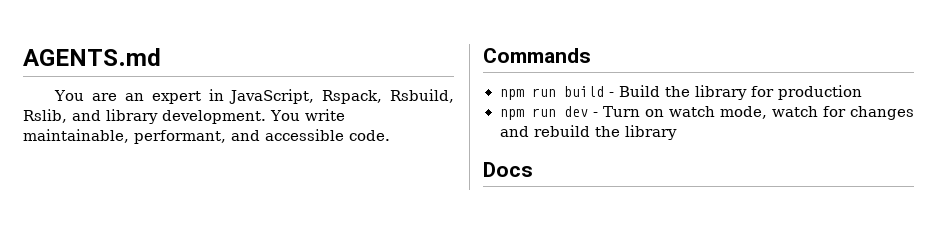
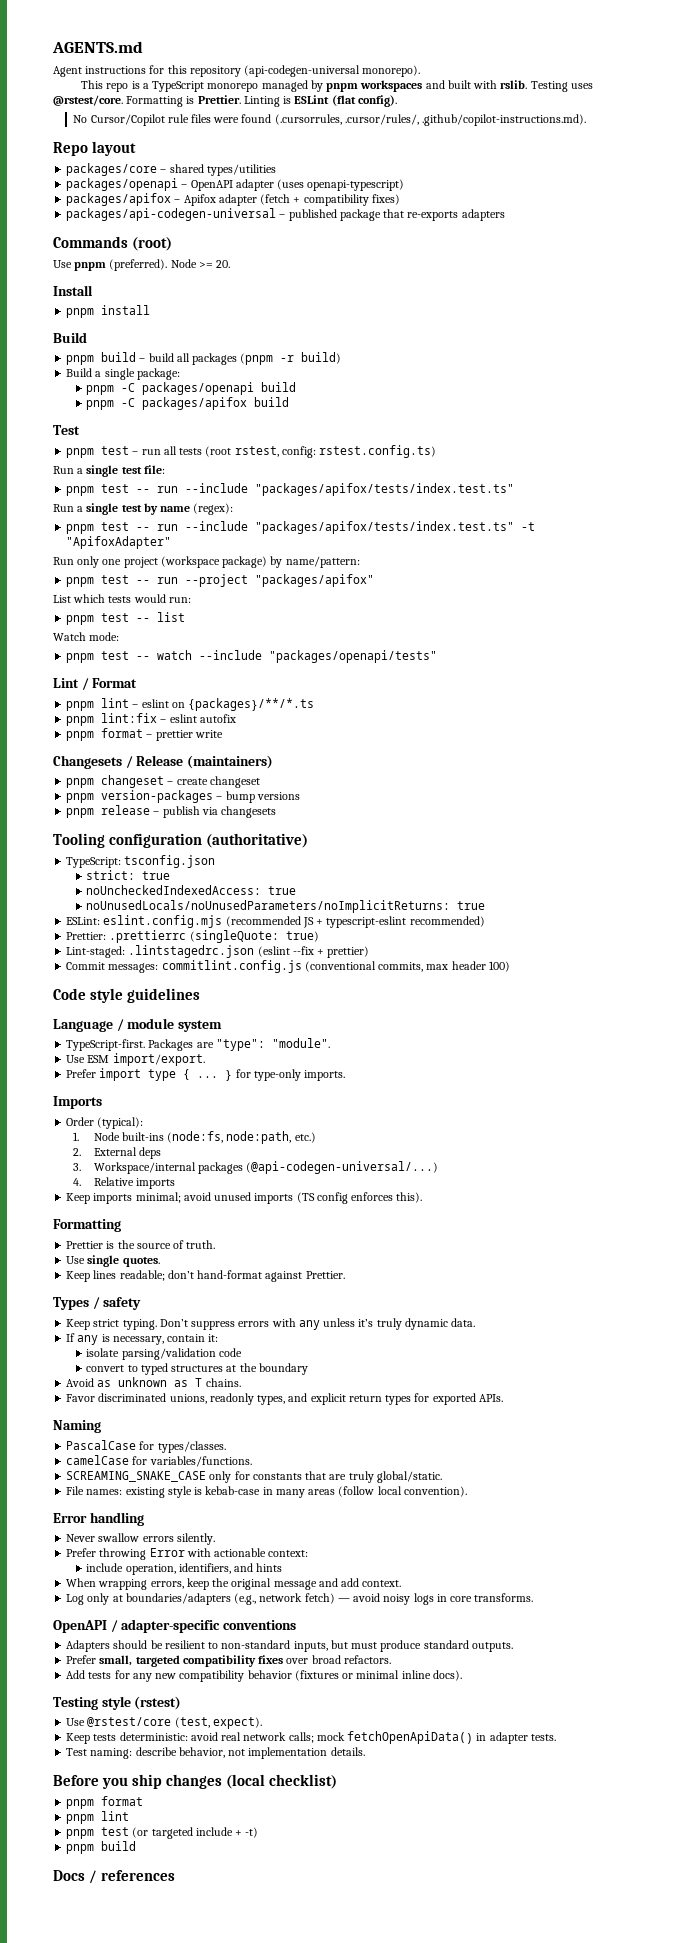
- You are an expert in JavaScript, Rspack, Rsbuild, Rslib, and library development. You write maintainable, performant, and accessible code.
- Commands
- npm run build - Build the library for production
- npm run dev - Turn on watch mode, watch for changes and rebuild the library
+ Agent instructions for this repository (api-codegen-universal monorepo).
+ This repo is a TypeScript monorepo managed by pnpm workspaces and built with rslib. Testing uses @rstest/core. Formatting is Prettier. Linting is ESLint (flat config).
+ No Cursor/Copilot rule files were found (.cursorrules, .cursor/rules/, .github/copilot-instructions.md).
+ Repo layout
+ packages/core – shared types/utilities
+ packages/openapi – OpenAPI adapter (uses openapi-typescript)
+ packages/apifox – Apifox adapter (fetch + compatibility fixes)
+ packages/api-codegen-universal – published package that re-exports adapters
+ Commands (root)
+ Use pnpm (preferred). Node >= 20.
+ Install
+ pnpm install
+ Build
+ pnpm build – build all packages (pnpm -r build)
+ Build a single package:
+ pnpm -C packages/openapi build
+ pnpm -C packages/apifox build
+ Test
+ pnpm test – run all tests (root rstest, config: rstest.config.ts)
+ Run a single test file:
+ pnpm test -- run --include "packages/apifox/tests/index.test.ts"
+ Run a single test by name (regex):
+ pnpm test -- run --include "packages/apifox/tests/index.test.ts" -t "ApifoxAdapter"
+ Run only one project (workspace package) by name/pattern:
+ pnpm test -- run --project "packages/apifox"
+ List which tests would run:
+ pnpm test -- list
+ Watch mode:
+ pnpm test -- watch --include "packages/openapi/tests"
+ Lint / Format
+ pnpm lint – eslint on {packages}/**/*.ts
+ pnpm lint:fix – eslint autofix
+ pnpm format – prettier write
+ Changesets / Release (maintainers)
+ pnpm changeset – create changeset
+ pnpm version-packages – bump versions
+ pnpm release – publish via changesets
+ Tooling configuration (authoritative)
+ TypeScript: tsconfig.json
+ strict: true
+ noUncheckedIndexedAccess: true
+ noUnusedLocals/noUnusedParameters/noImplicitReturns: true
+ ESLint: eslint.config.mjs (recommended JS + typescript-eslint recommended)
+ Prettier: .prettierrc (singleQuote: true)
+ Lint-staged: .lintstagedrc.json (eslint --fix + prettier)
+ Commit messages: commitlint.config.js (conventional commits, max header 100)
+ Code style guidelines
+ Language / module system
+ TypeScript-first. Packages are "type": "module".
+ Use ESM import/export.
+ Prefer import type { ... } for type-only imports.
+ Imports
+ Order (typical):
+ 1. Node built-ins (node:fs, node:path, etc.)
+ 2. External deps
+ 3. Workspace/internal packages (@api-codegen-universal/...)
+ 4. Relative imports
+ Keep imports minimal; avoid unused imports (TS config enforces this).
+ Formatting
+ Prettier is the source of truth.
+ Use single quotes.
+ Keep lines readable; don’t hand-format against Prettier.
+ Types / safety
+ Keep strict typing. Don’t suppress errors with any unless it’s truly dynamic data.
+ If any is necessary, contain it:
+ isolate parsing/validation code
+ convert to typed structures at the boundary
+ Avoid as unknown as T chains.
+ Favor discriminated unions, readonly types, and explicit return types for exported APIs.
+ Naming
+ PascalCase for types/classes.
+ camelCase for variables/functions.
+ SCREAMING_SNAKE_CASE only for constants that are truly global/static.
+ File names: existing style is kebab-case in many areas (follow local convention).
+ Error handling
+ Never swallow errors silently.
+ Prefer throwing Error with actionable context:
+ include operation, identifiers, and hints
+ When wrapping errors, keep the original message and add context.
+ Log only at boundaries/adapters (e.g., network fetch) — avoid noisy logs in core transforms.
+ OpenAPI / adapter-specific conventions
+ Adapters should be resilient to non-standard inputs, but must produce standard outputs.
+ Prefer small, targeted compatibility fixes over broad refactors.
+ Add tests for any new compatibility behavior (fixtures or minimal inline docs).
+ Testing style (rstest)
+ Use @rstest/core (test, expect).
+ Keep tests deterministic: avoid real network calls; mock fetchOpenApiData() in adapter tests.
+ Test naming: describe behavior, not implementation details.
+ Before you ship changes (local checklist)
+ pnpm format
+ pnpm lint
+ pnpm test (or targeted include + -t)
+ pnpm build
- Docs
+ Docs / references

